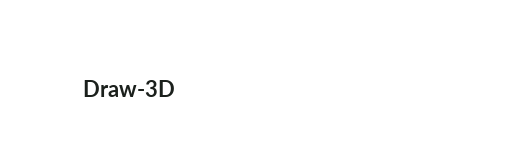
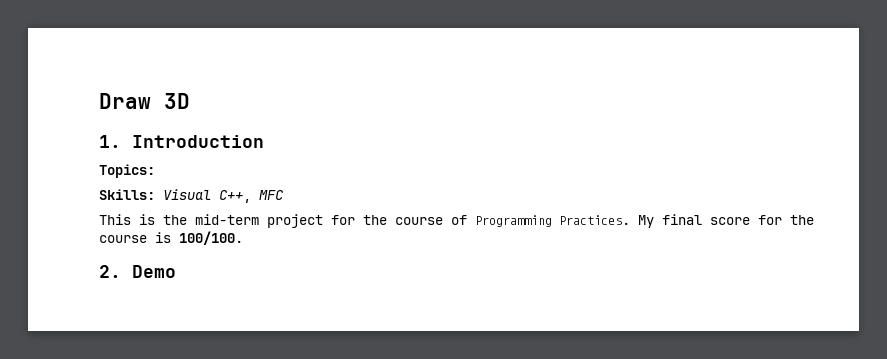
- Draw-3D
+ Draw 3D
+ 1. Introduction
+ Topics:
+ Skills: Visual C++, MFC
+ This is the mid-term project for the course of Programming Practices. My final score for the course is 100/100.
+ 2. Demo

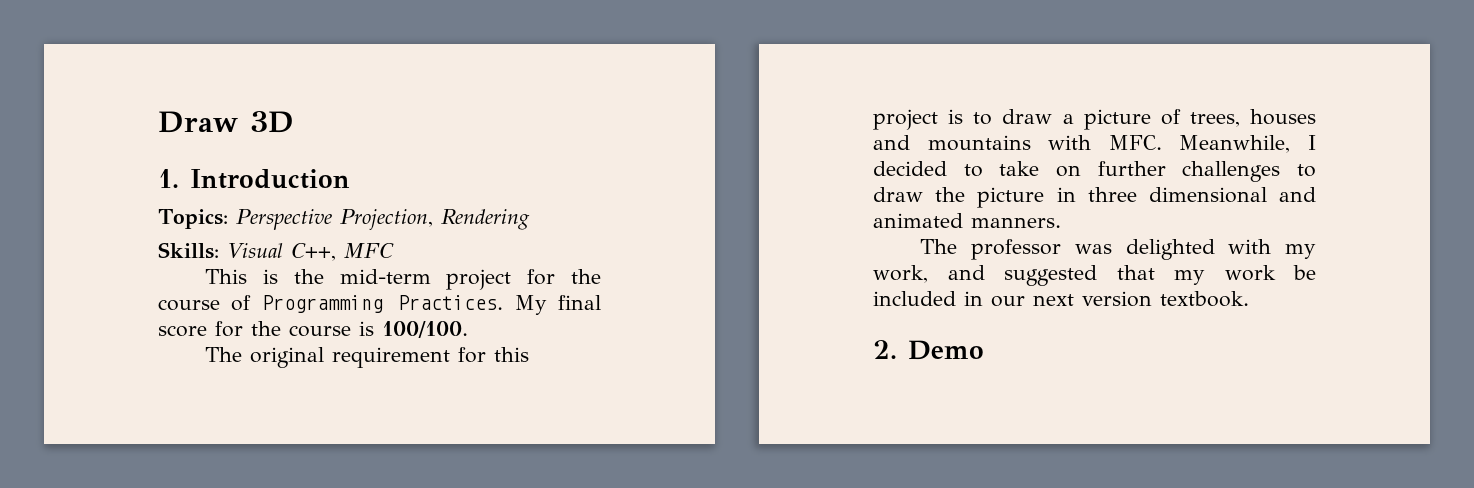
- Topics:
+ Topics: Perspective Projection, Rendering
+ The original requirement for this project is to draw a picture of trees, houses and mountains with MFC. Meanwhile, I decided to take on further challenges to draw the picture in three dimensional and animated manners.
+ The professor was delighted with my work, and suggested that my work be included in our next version textbook.

